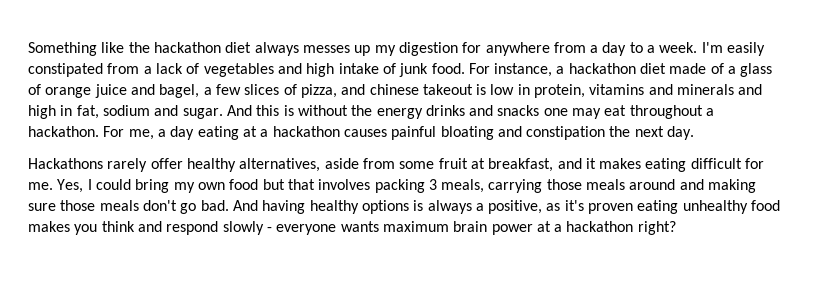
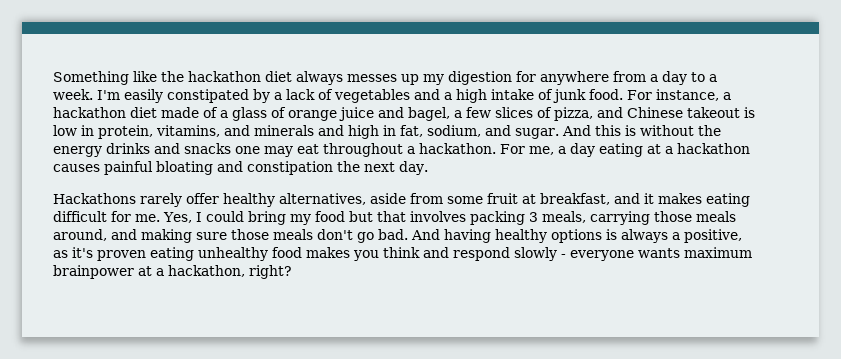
- I'm easily constipated from a lack of vegetables and high intake of junk food.
+ I'm easily constipated by a lack of vegetables and a high intake of junk food.
- For instance, a hackathon diet made of a glass of orange juice and bagel, a few slices of pizza, and chinese takeout is low in protein, vitamins and minerals and high in fat, sodium and sugar.
+ For instance, a hackathon diet made of a glass of orange juice and bagel, a few slices of pizza, and Chinese takeout is low in protein, vitamins, and minerals and high in fat, sodium, and sugar.
- Yes, I could bring my own food but that involves packing 3 meals, carrying those meals around and making sure those meals don't go bad.
+ Yes, I could bring my food but that involves packing 3 meals, carrying those meals around, and making sure those meals don't go bad.
- And having healthy options is always a positive, as it's proven eating unhealthy food makes you think and respond slowly - everyone wants maximum brain power at a hackathon right?
+ And having healthy options is always a positive, as it's proven eating unhealthy food makes you think and respond slowly - everyone wants maximum brainpower at a hackathon, right?

